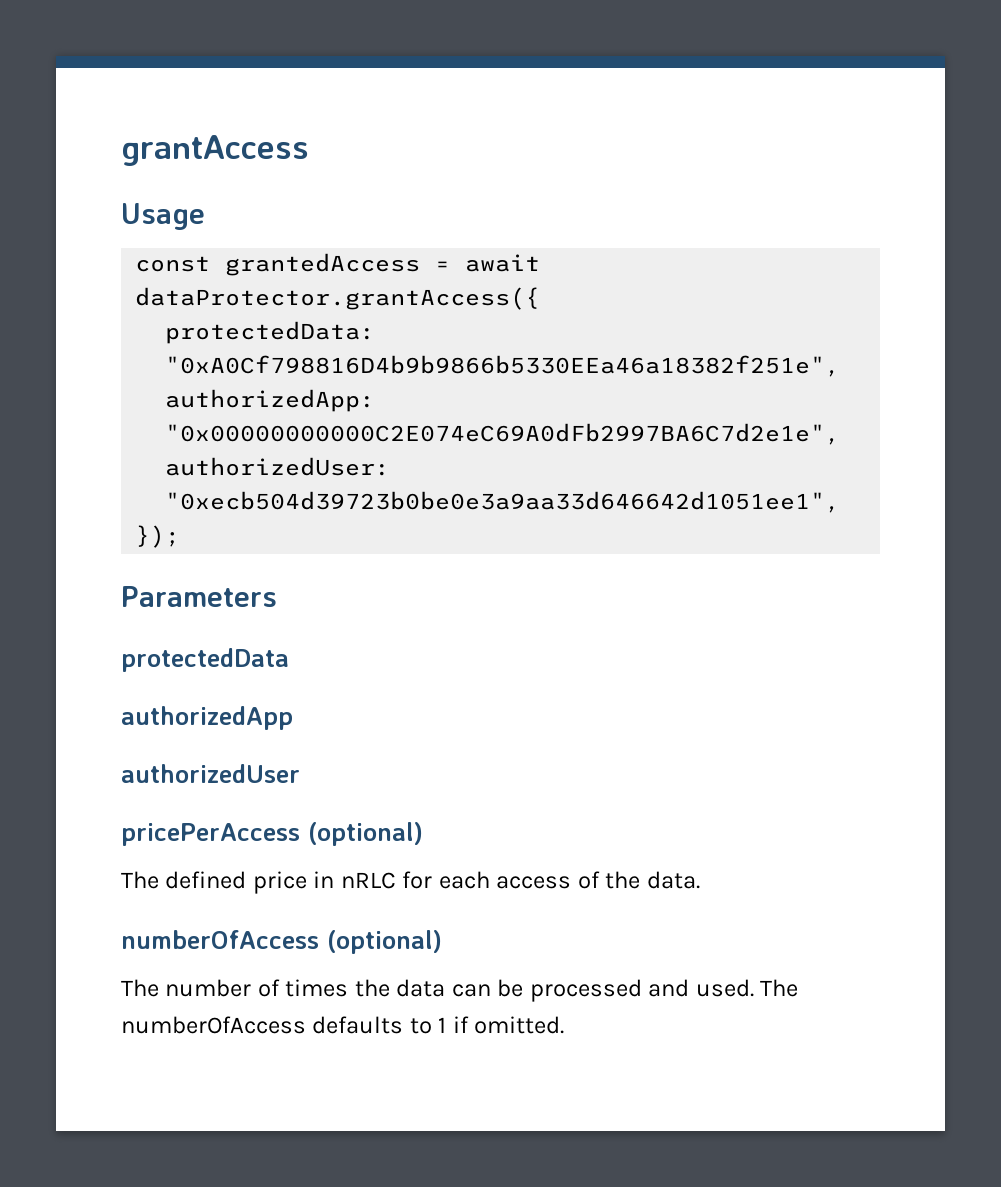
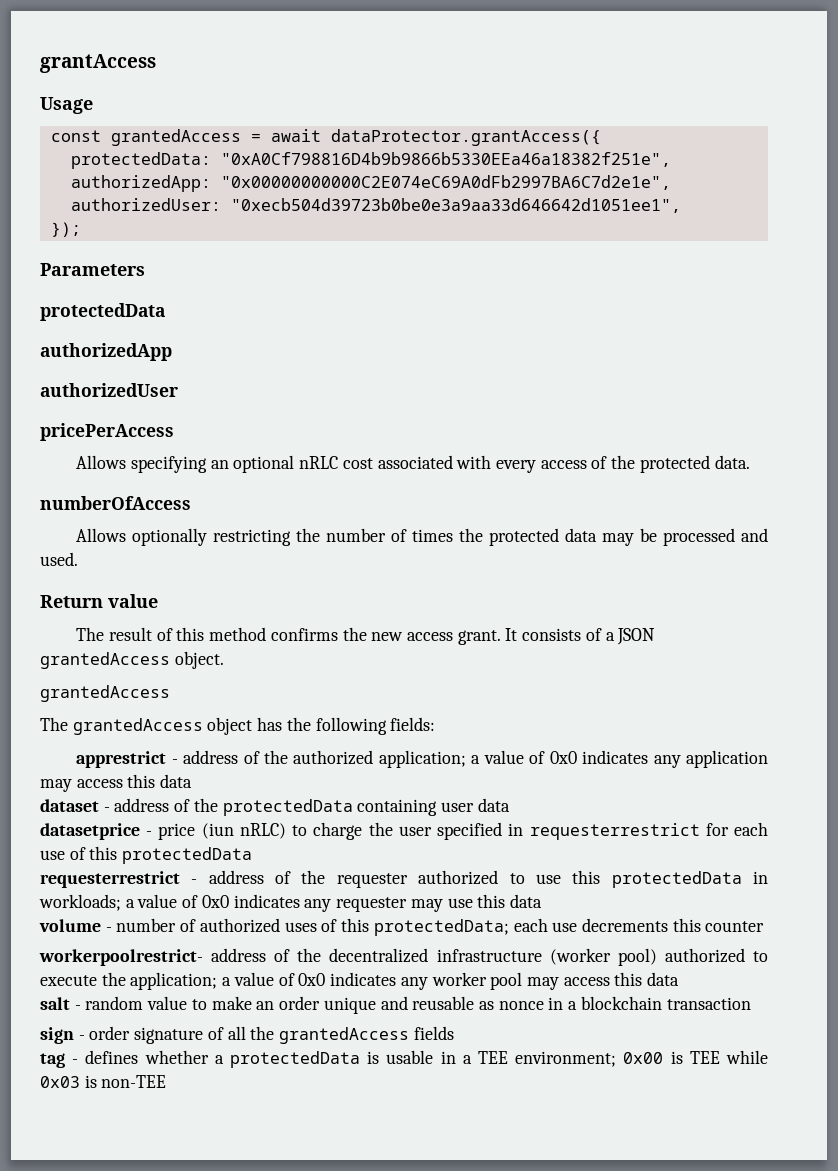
- pricePerAccess (optional)
- The defined price in nRLC for each access of the data.
+ pricePerAccess
+ Allows specifying an optional nRLC cost associated with every access of the protected data.
- numberOfAccess (optional)
- The number of times the data can be processed and used. The numberOfAccess defaults to 1 if omitted.
+ numberOfAccess
+ Allows optionally restricting the number of times the protected data may be processed and used.
+ Return value
+ The result of this method confirms the new access grant. It consists of a JSON grantedAccess object.
+ grantedAccess
+ The grantedAccess object has the following fields:
+ apprestrict - address of the authorized application; a value of 0x0 indicates any application may access this data
+ dataset - address of the protectedData containing user data
+ datasetprice - price (iun nRLC) to charge the user specified in requesterrestrict for each use of this protectedData
+ requesterrestrict - address of the requester authorized to use this protectedData in workloads; a value of 0x0 indicates any requester may use this data
+ volume - number of authorized uses of this protectedData; each use decrements this counter
+ workerpoolrestrict- address of the decentralized infrastructure (worker pool) authorized to execute the application; a value of 0x0 indicates any worker pool may access this data
+ salt - random value to make an order unique and reusable as nonce in a blockchain transaction
+ sign - order signature of all the grantedAccess fields
+ tag - defines whether a protectedData is usable in a TEE environment; 0x00 is TEE while 0x03 is non-TEE

